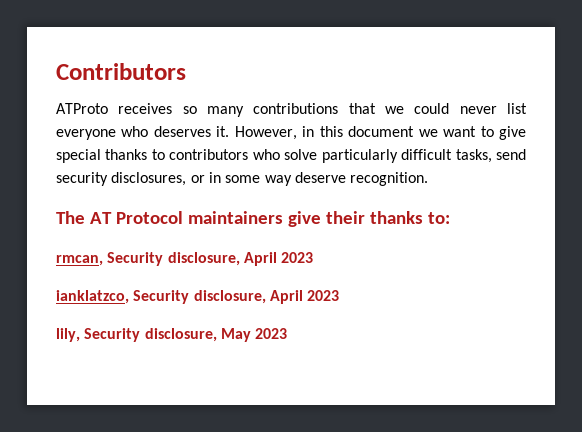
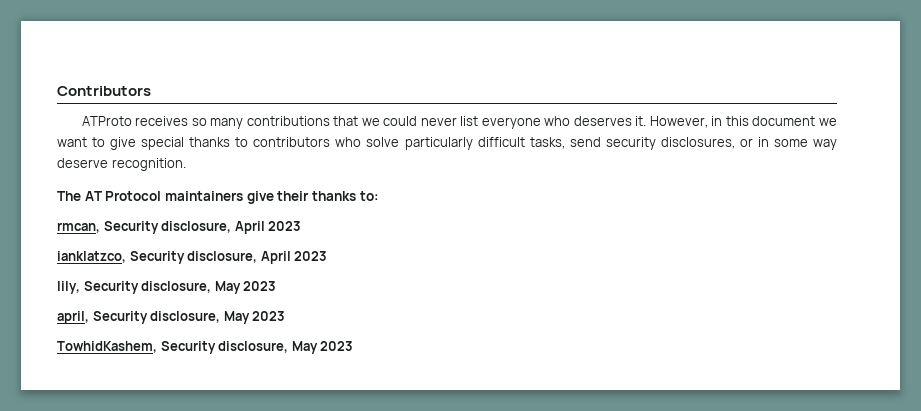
+ april, Security disclosure, May 2023
+ TowhidKashem, Security disclosure, May 2023

